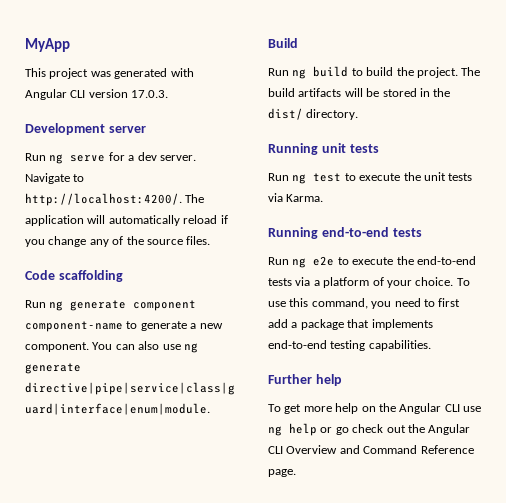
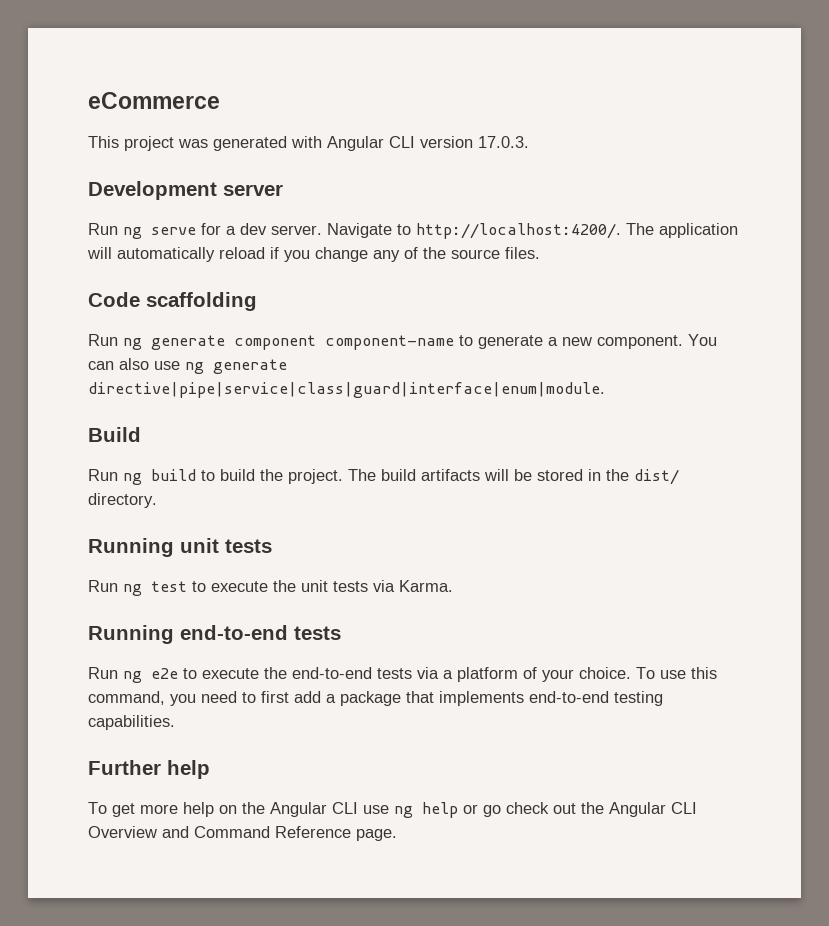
- MyApp
+ eCommerce

